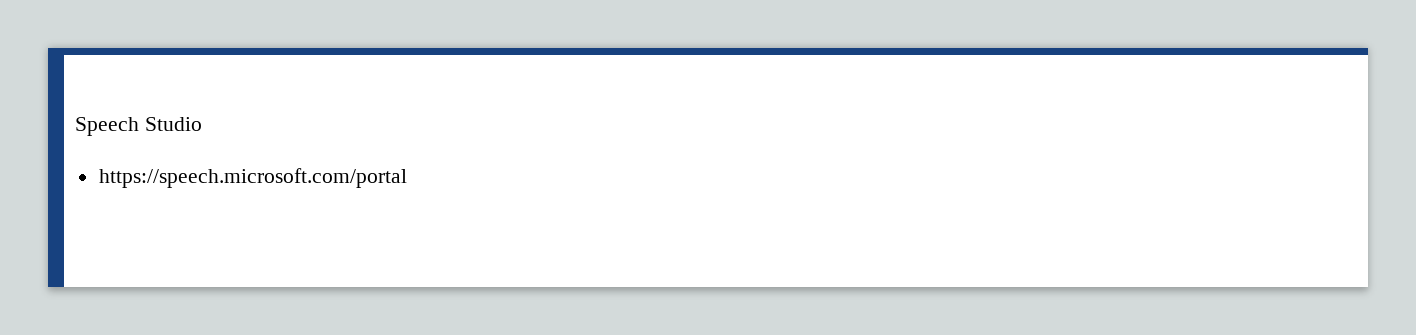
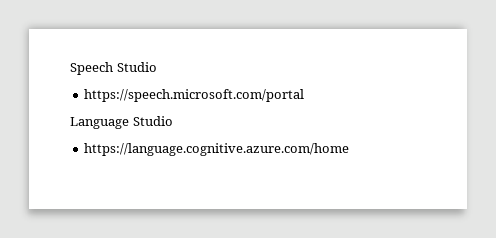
+ Language Studio
+ https://language.cognitive.azure.com/home

